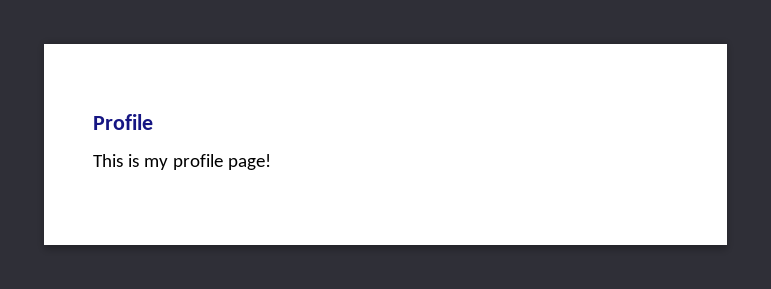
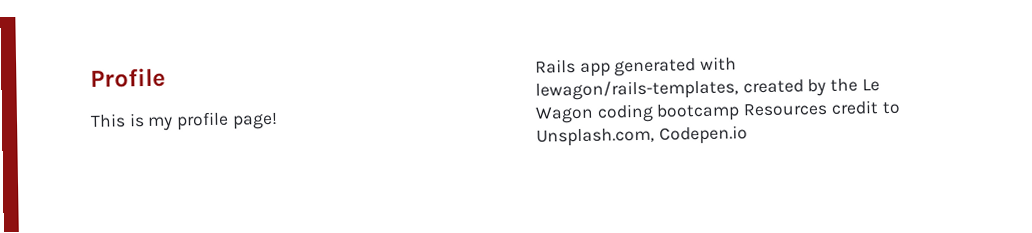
+ Rails app generated with lewagon/rails-templates, created by the Le Wagon coding bootcamp Resources credit to Unsplash.com, Codepen.io

